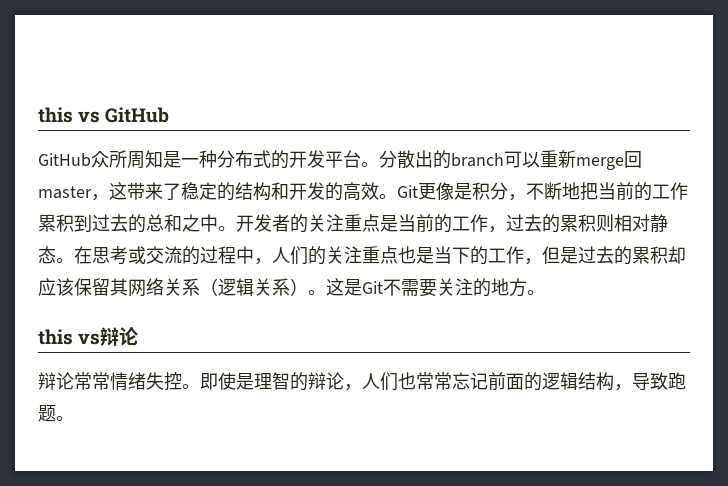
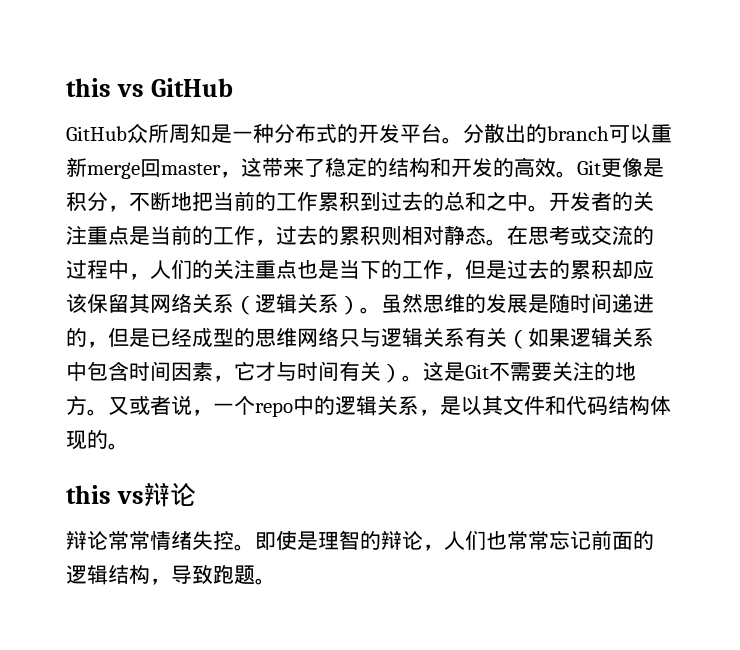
+ 虽然思维的发展是随时间递进的，但是已经成型的思维网络只与逻辑关系有关（如果逻辑关系中包含时间因素，它才与时间有关）。
+ 又或者说，一个repo中的逻辑关系，是以其文件和代码结构体现的。

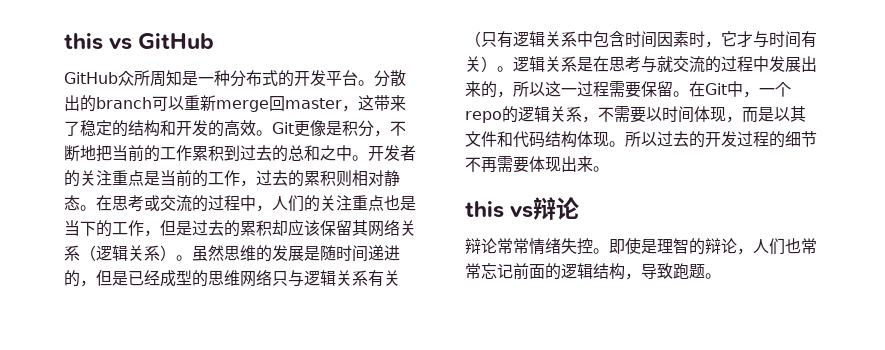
- 虽然思维的发展是随时间递进的，但是已经成型的思维网络只与逻辑关系有关（如果逻辑关系中包含时间因素，它才与时间有关）。
+ 虽然思维的发展是随时间递进的，但是已经成型的思维网络只与逻辑关系有关（只有逻辑关系中包含时间因素时，它才与时间有关）。
- 这是Git不需要关注的地方。又或者说，一个repo中的逻辑关系，是以其文件和代码结构体现的。
+ 逻辑关系是在思考与就交流的过程中发展出来的，所以这一过程需要保留。在Git中，一个repo的逻辑关系，不需要以时间体现，而是以其文件和代码结构体现。所以过去的开发过程的细节不再需要体现出来。

